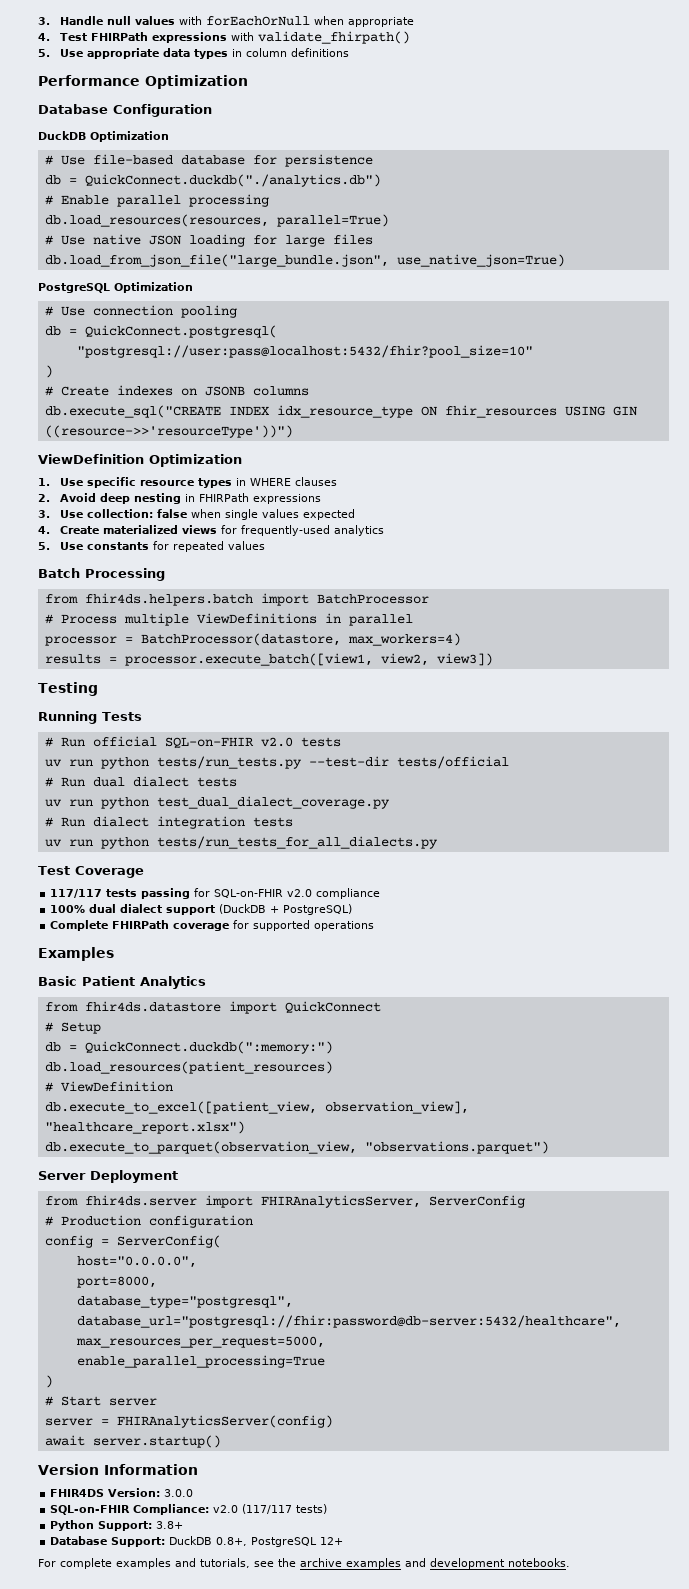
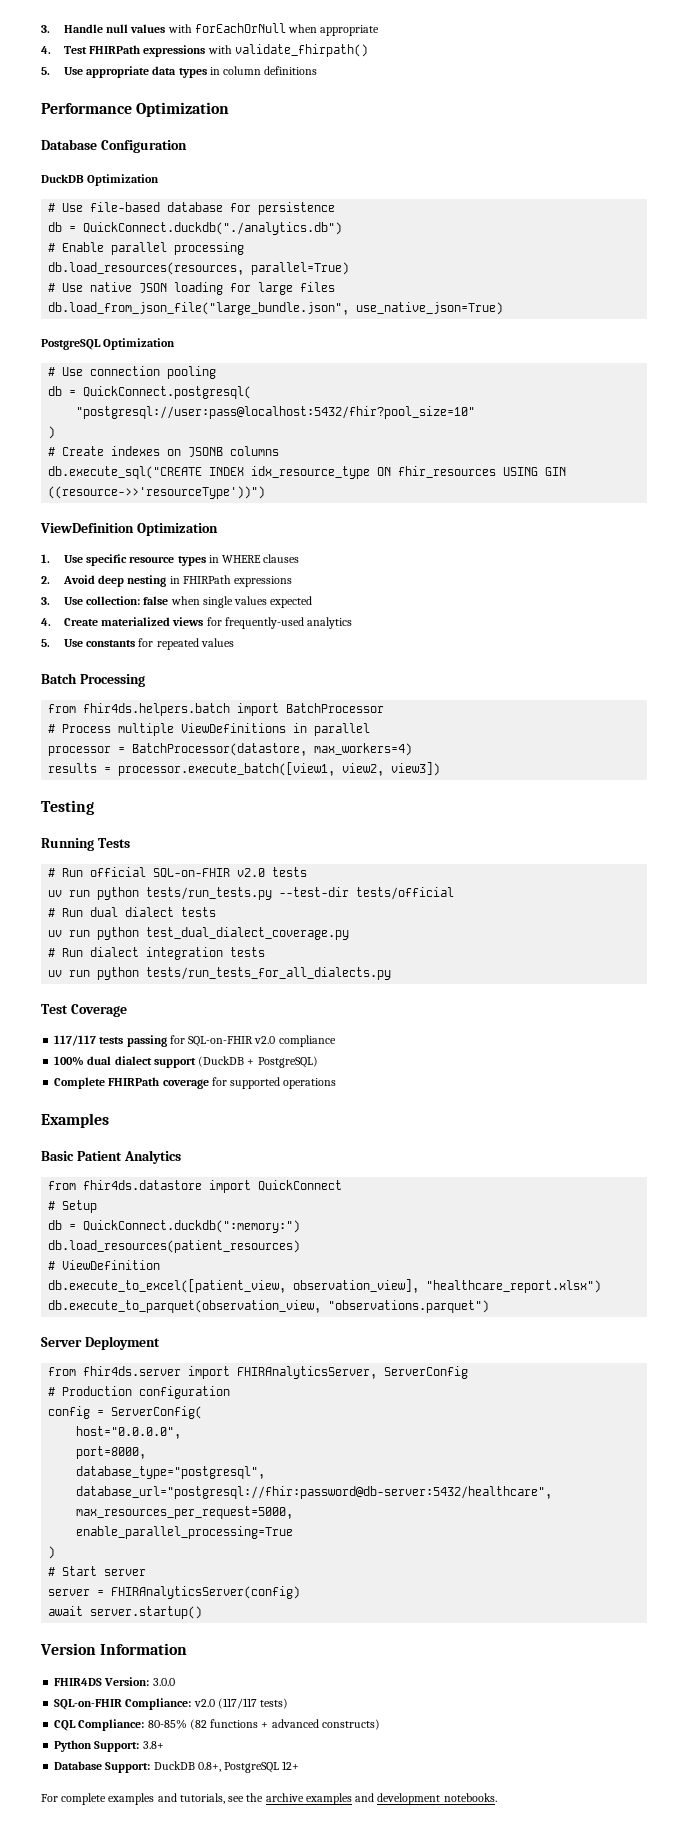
+ CQL Compliance: 80-85% (82 functions + advanced constructs)

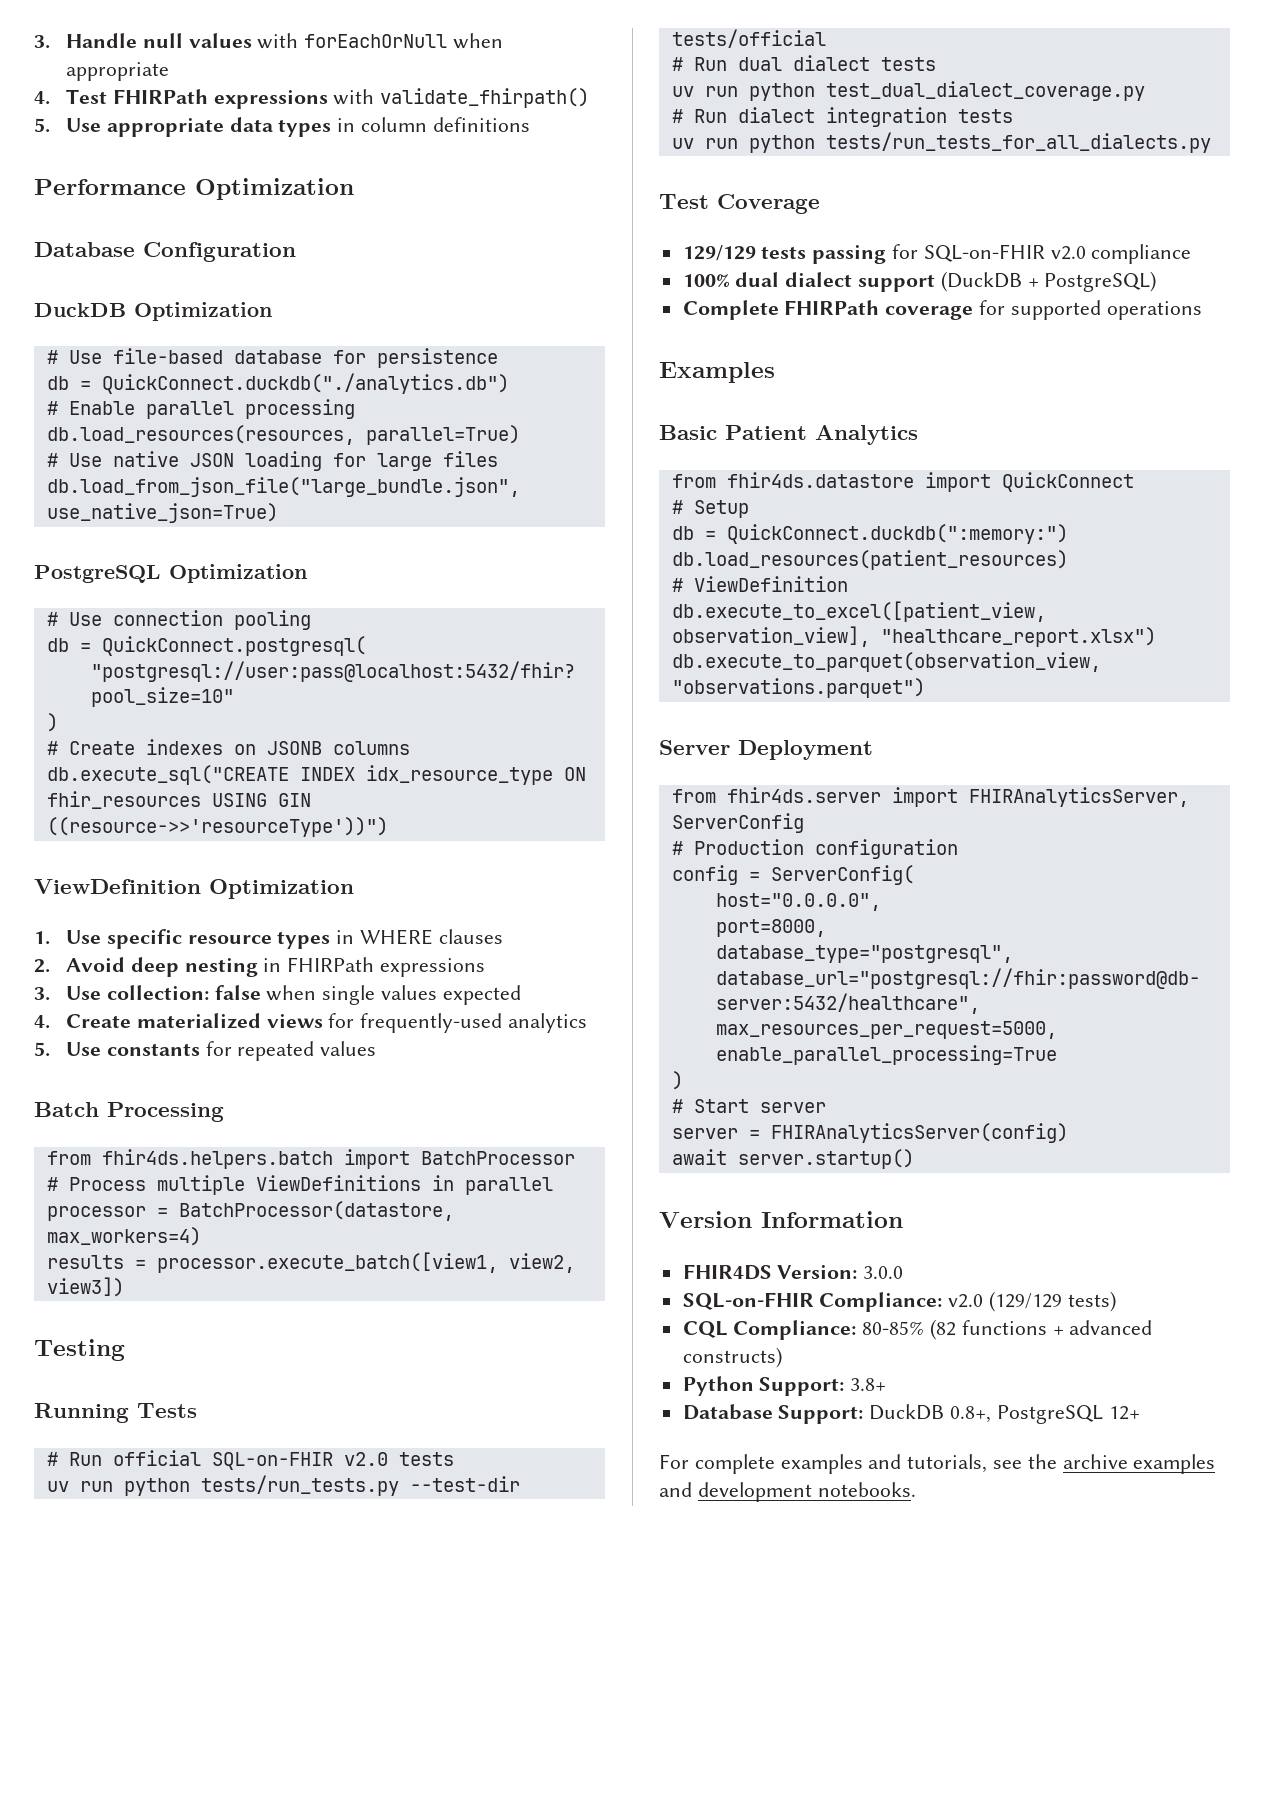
- 117/117 tests passing for SQL-on-FHIR v2.0 compliance
+ 129/129 tests passing for SQL-on-FHIR v2.0 compliance
- SQL-on-FHIR Compliance: v2.0 (117/117 tests)
+ SQL-on-FHIR Compliance: v2.0 (129/129 tests)

